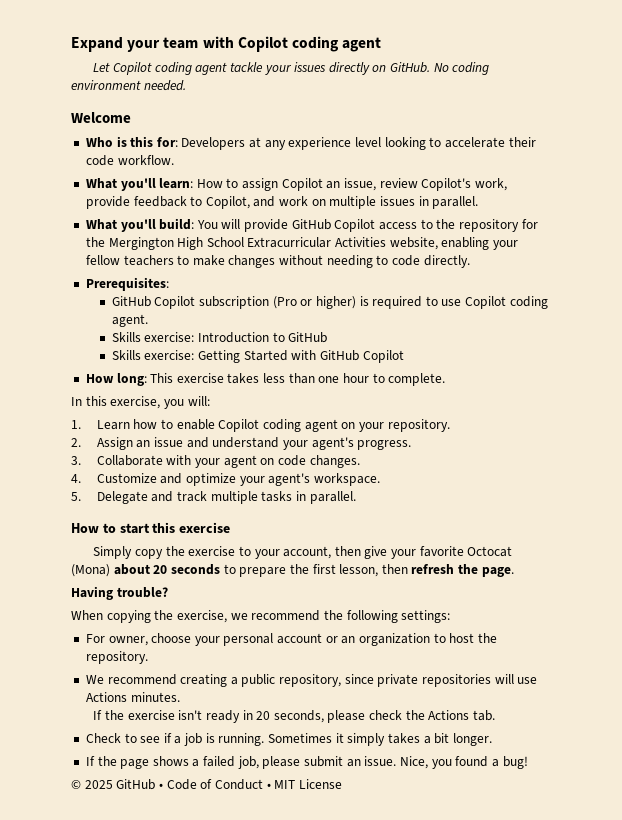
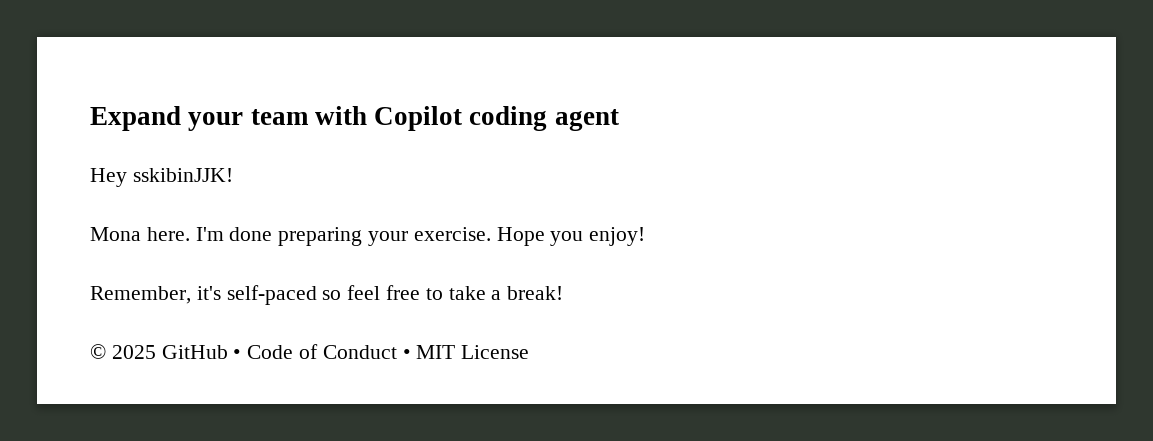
- Let Copilot coding agent tackle your issues directly on GitHub. No coding environment needed.
- Welcome
- Who is this for: Developers at any experience level looking to accelerate their code workflow.
- What you'll learn: How to assign Copilot an issue, review Copilot's work, provide feedback to Copilot, and work on multiple issues in parallel.
- What you'll build: You will provide GitHub Copilot access to the repository for the Mergington High School Extracurricular Activities website, enabling your fellow teachers to make changes without needing to code directly.
- Prerequisites:
- GitHub Copilot subscription (Pro or higher) is required to use Copilot coding agent.
- Skills exercise: Introduction to GitHub
- Skills exercise: Getting Started with GitHub Copilot
- How long: This exercise takes less than one hour to complete.
- In this exercise, you will:
- 1. Learn how to enable Copilot coding agent on your repository.
- 2. Assign an issue and understand your agent's progress.
- 3. Collaborate with your agent on code changes.
- 4. Customize and optimize your agent's workspace.
- 5. Delegate and track multiple tasks in parallel.
- How to start this exercise
- Simply copy the exercise to your account, then give your favorite Octocat (Mona) about 20 seconds to prepare the first lesson, then refresh the page.
- Having trouble?
- When copying the exercise, we recommend the following settings:
- For owner, choose your personal account or an organization to host the repository.
- We recommend creating a public repository, since private repositories will use Actions minutes.
- If the exercise isn't ready in 20 seconds, please check the Actions tab.
- Check to see if a job is running. Sometimes it simply takes a bit longer.
- If the page shows a failed job, please submit an issue. Nice, you found a bug!
+ Hey sskibinJJK!
+ Mona here. I'm done preparing your exercise. Hope you enjoy!
+ Remember, it's self-paced so feel free to take a break!

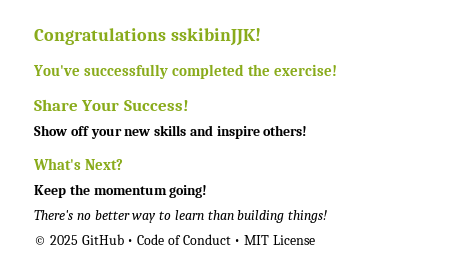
- Expand your team with Copilot coding agent
- Hey sskibinJJK!
- Mona here. I'm done preparing your exercise. Hope you enjoy!
- Remember, it's self-paced so feel free to take a break!
+ Congratulations sskibinJJK!
+ You've successfully completed the exercise!
+ Share Your Success!
+ Show off your new skills and inspire others!
+ What's Next?
+ Keep the momentum going!
+ There's no better way to learn than building things!

